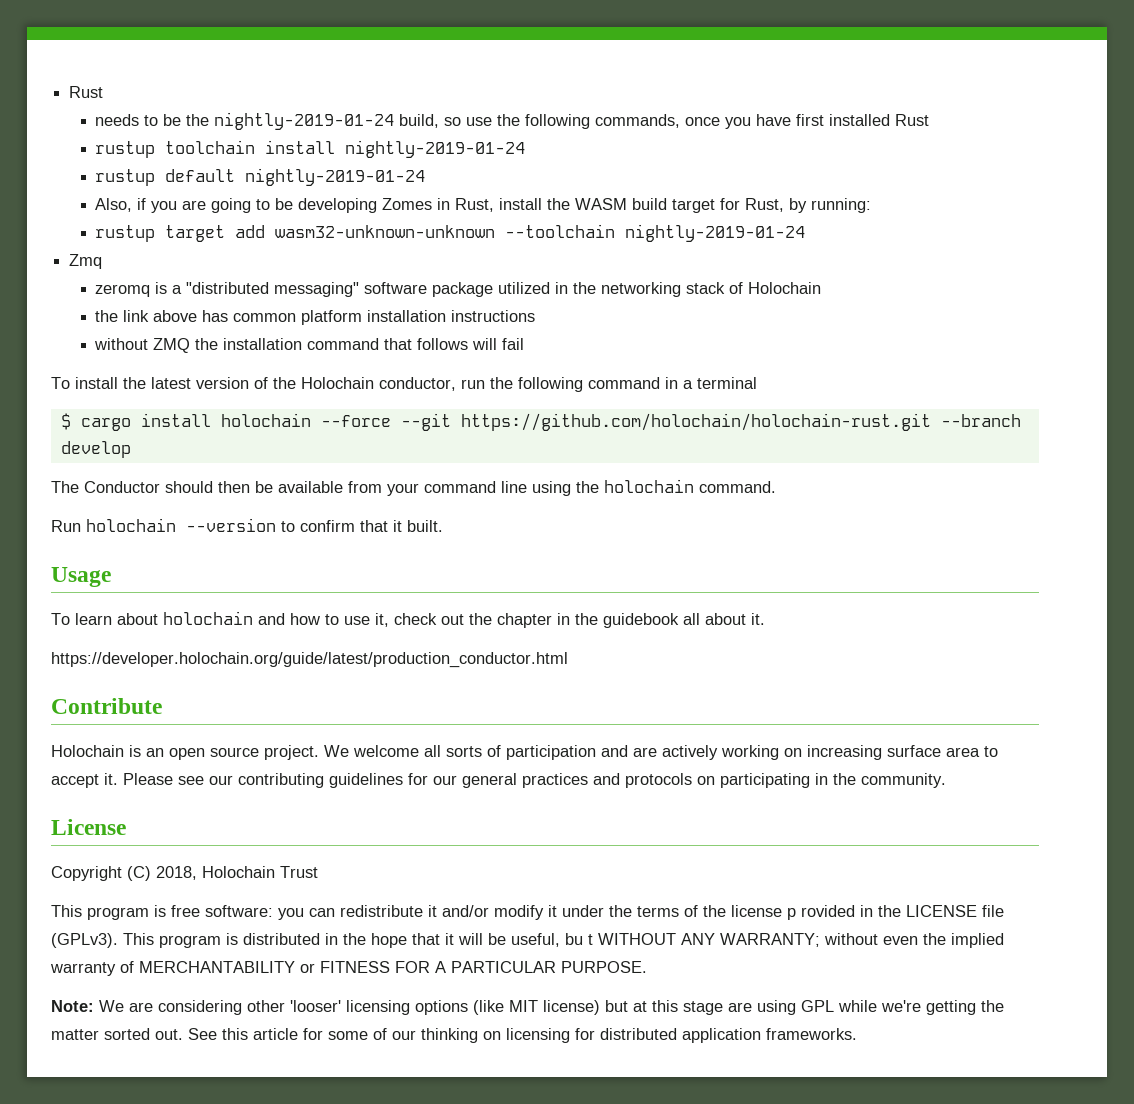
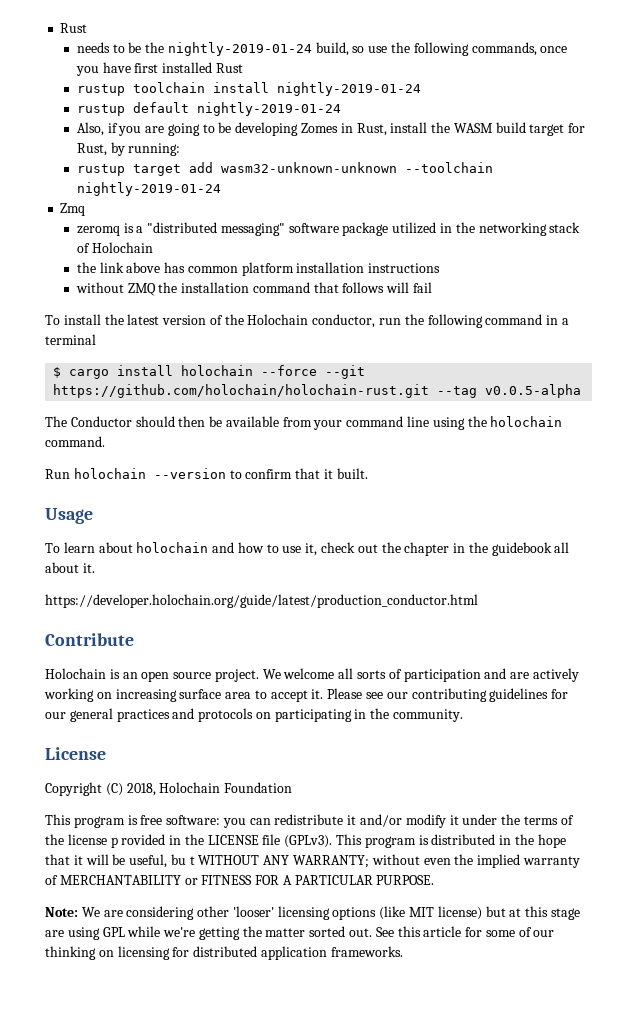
- $ cargo install holochain --force --git https://github.com/holochain/holochain-rust.git --branch develop
+ $ cargo install holochain --force --git https://github.com/holochain/holochain-rust.git --tag v0.0.5-alpha
- Copyright (C) 2018, Holochain Trust
+ Copyright (C) 2018, Holochain Foundation

